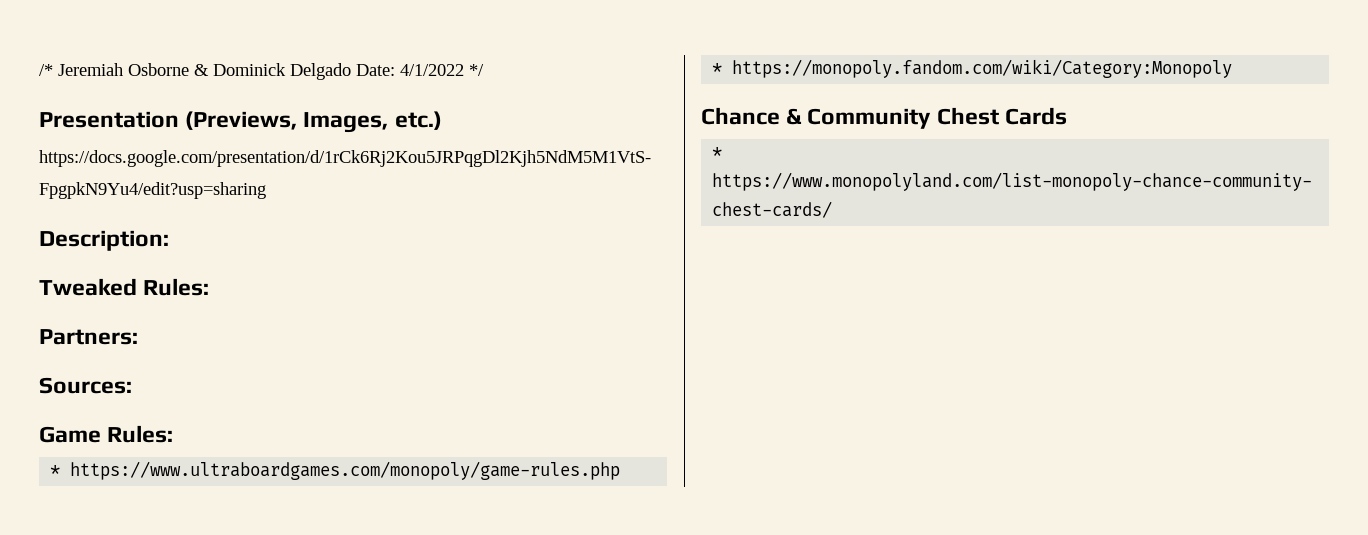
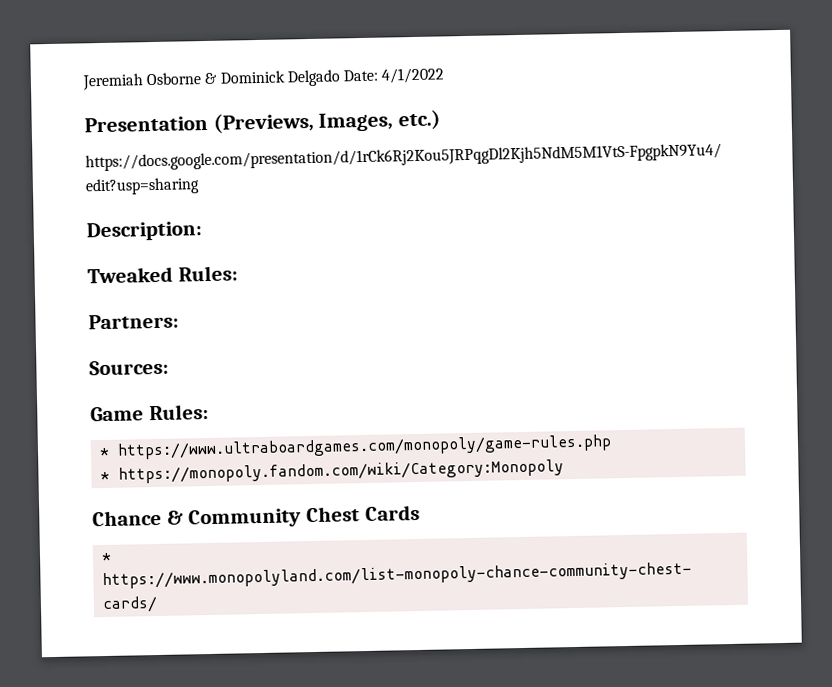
- /* Jeremiah Osborne & Dominick Delgado Date: 4/1/2022 */
+ Jeremiah Osborne & Dominick Delgado Date: 4/1/2022

